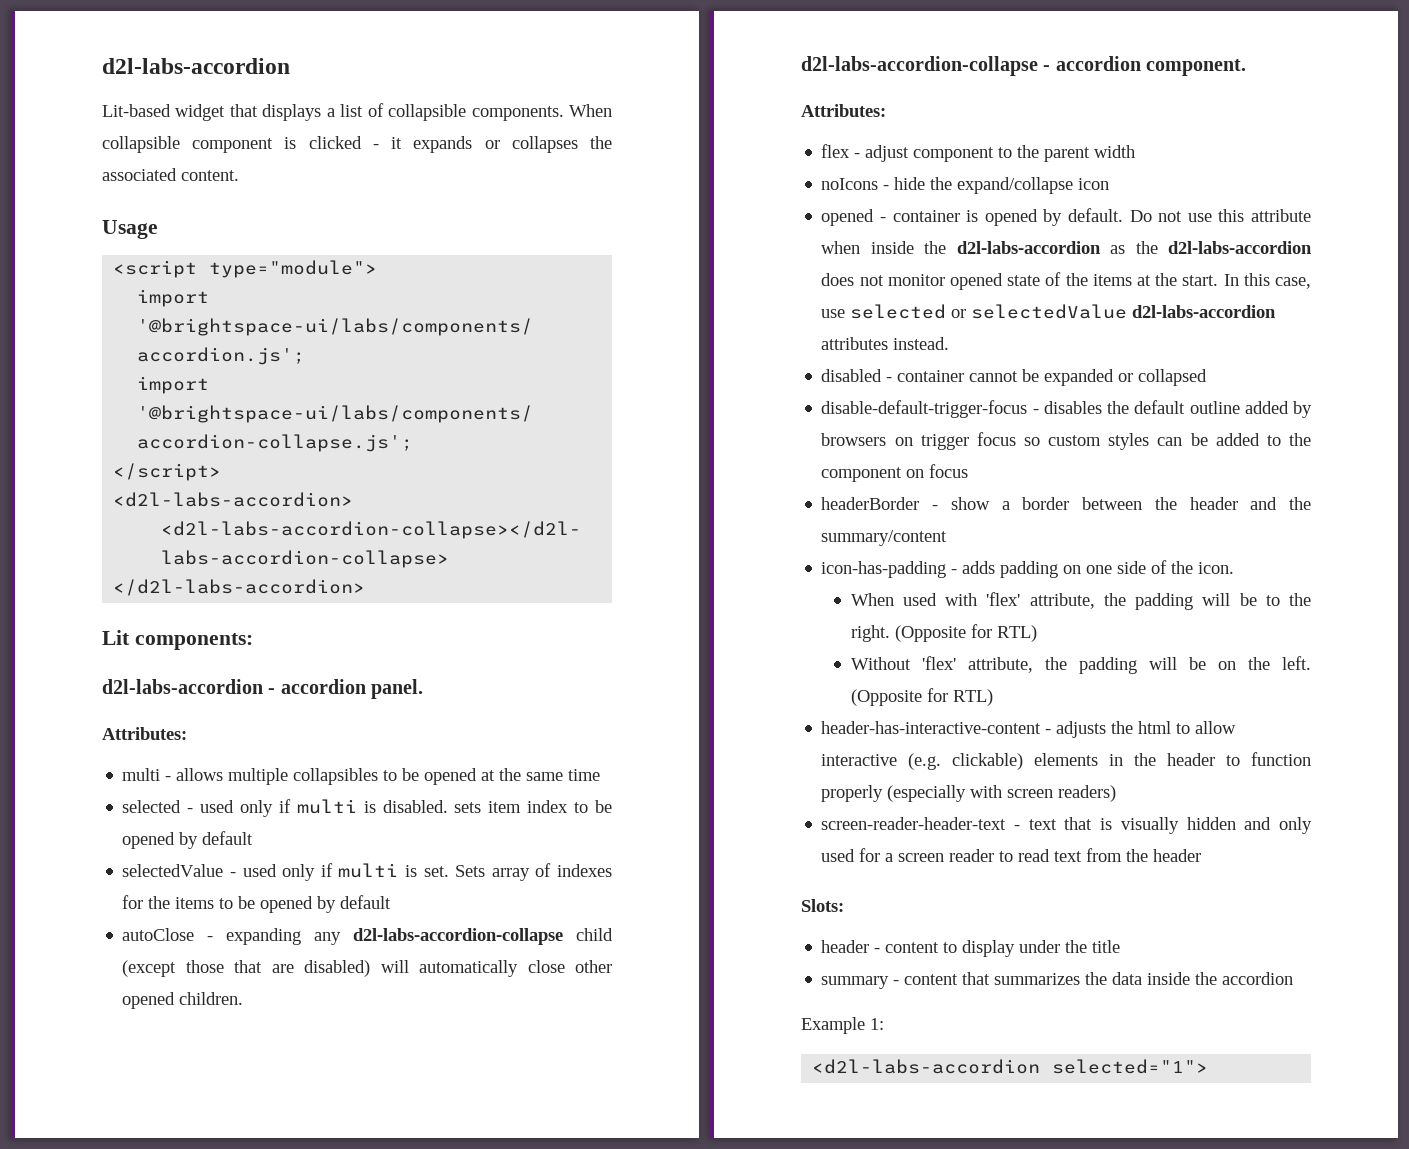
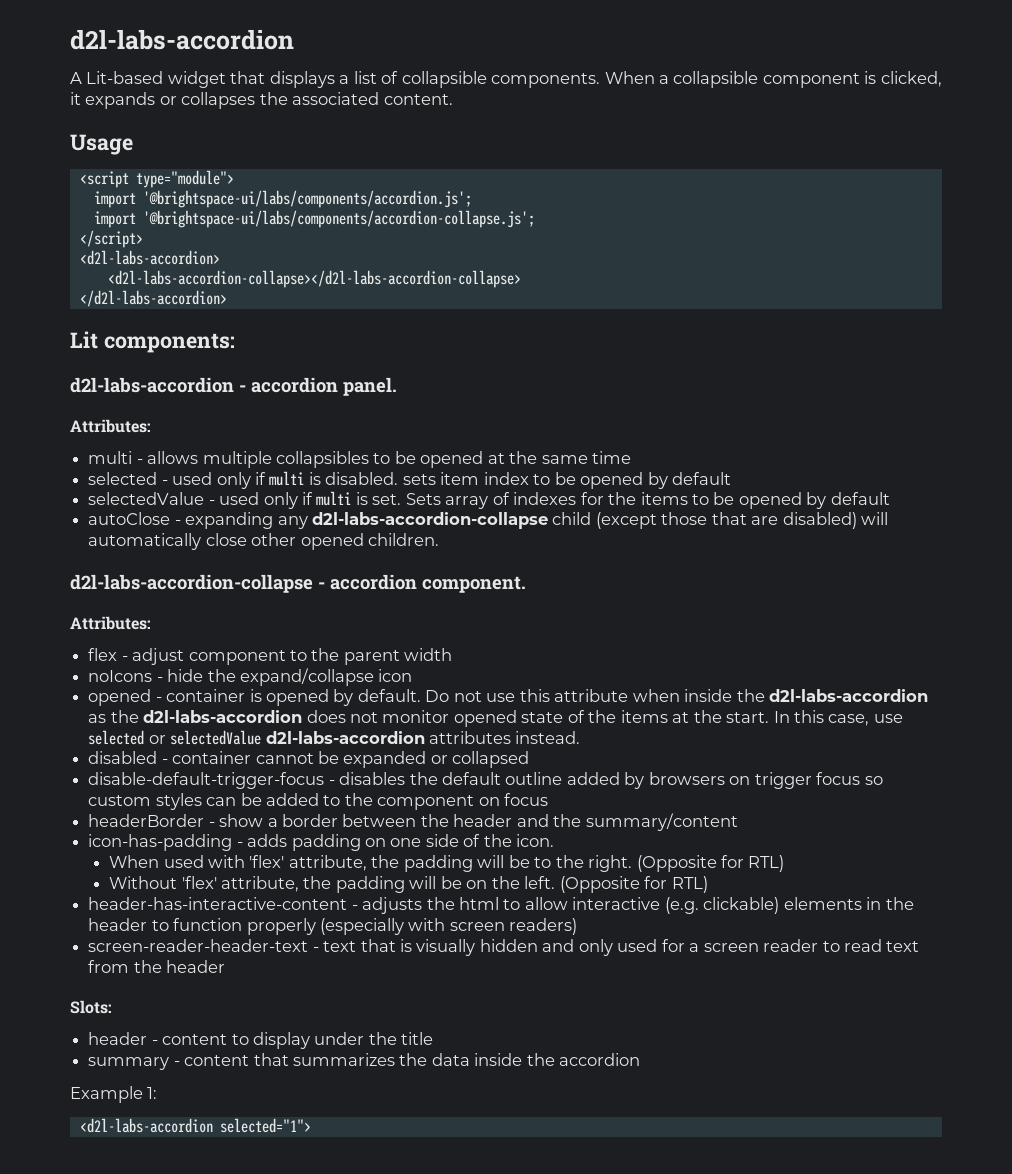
- Lit-based widget that displays a list of collapsible components.
+ A Lit-based widget that displays a list of collapsible components.
- When collapsible component is clicked - it expands or collapses the associated content.
+ When a collapsible component is clicked, it expands or collapses the associated content.

